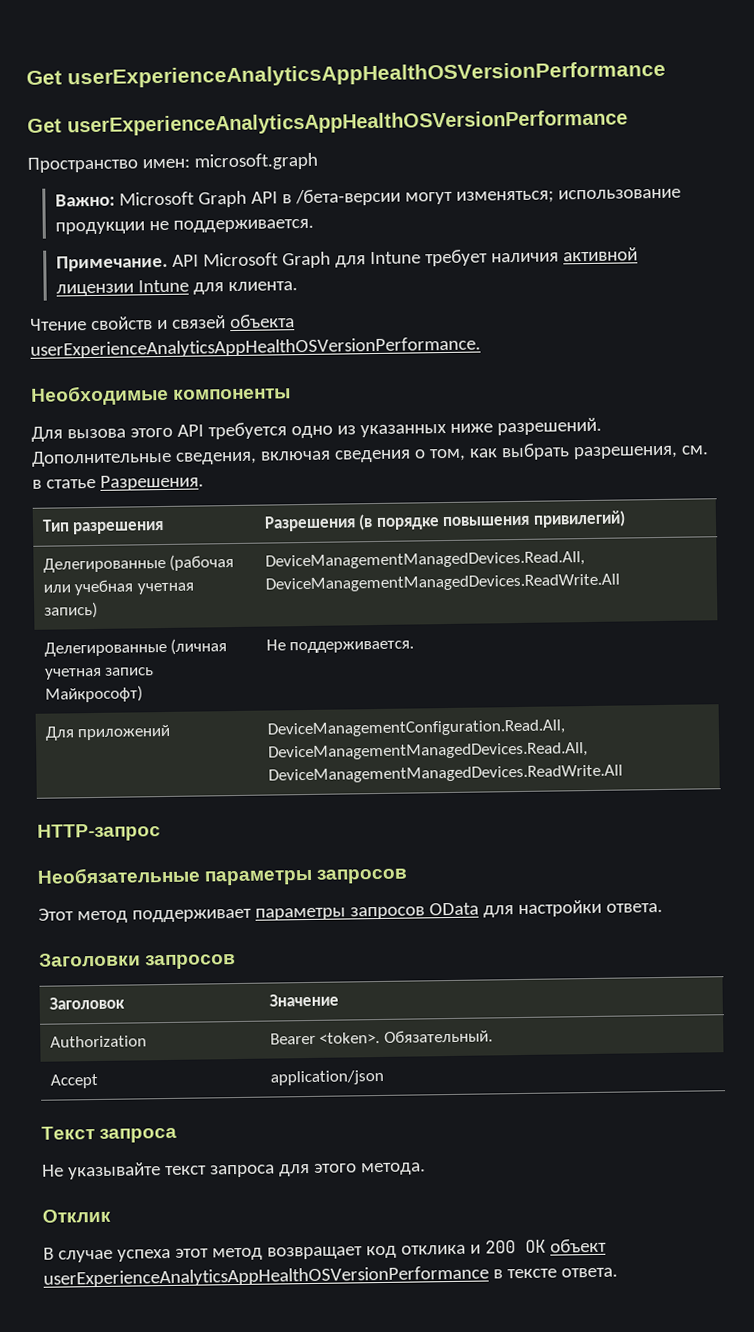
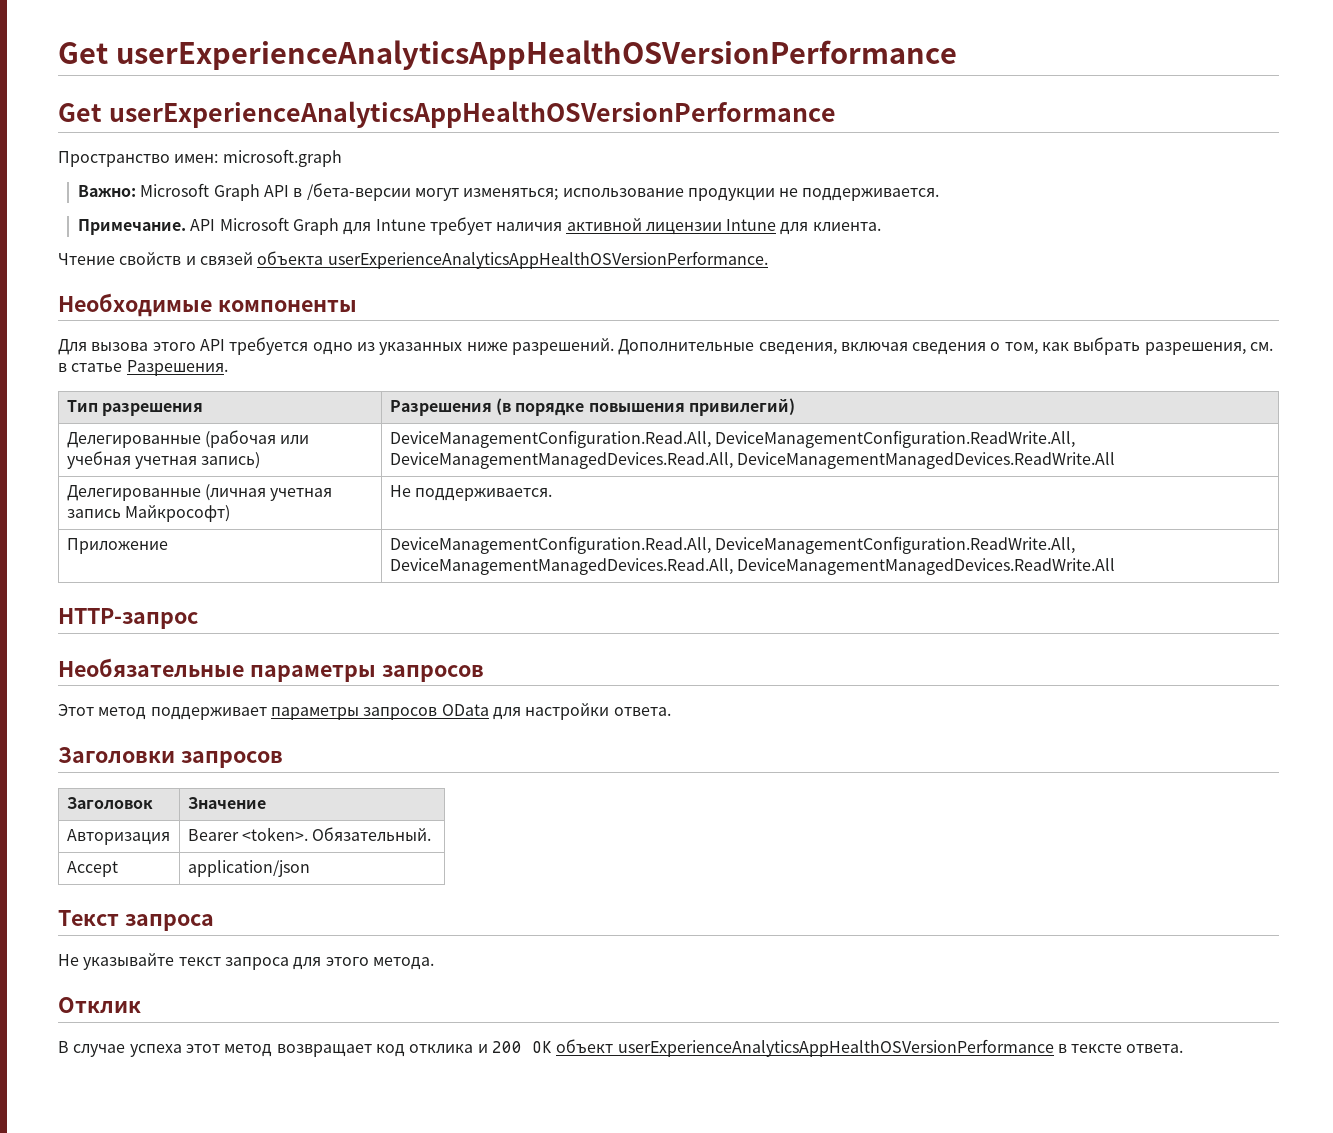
- Делегированные (рабочая или учебная учетная запись) | DeviceManagementManagedDevices.Read.All, DeviceManagementManagedDevices.ReadWrite.All
+ Делегированные (рабочая или учебная учетная запись) | DeviceManagementConfiguration.Read.All, DeviceManagementConfiguration.ReadWrite.All, DeviceManagementManagedDevices.Read.All, DeviceManagementManagedDevices.ReadWrite.All
- Для приложений | DeviceManagementConfiguration.Read.All, DeviceManagementManagedDevices.Read.All, DeviceManagementManagedDevices.ReadWrite.All
+ Приложение | DeviceManagementConfiguration.Read.All, DeviceManagementConfiguration.ReadWrite.All, DeviceManagementManagedDevices.Read.All, DeviceManagementManagedDevices.ReadWrite.All
- Authorization | Bearer <token>. Обязательный.
+ Авторизация | Bearer <token>. Обязательный.

